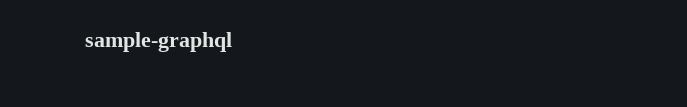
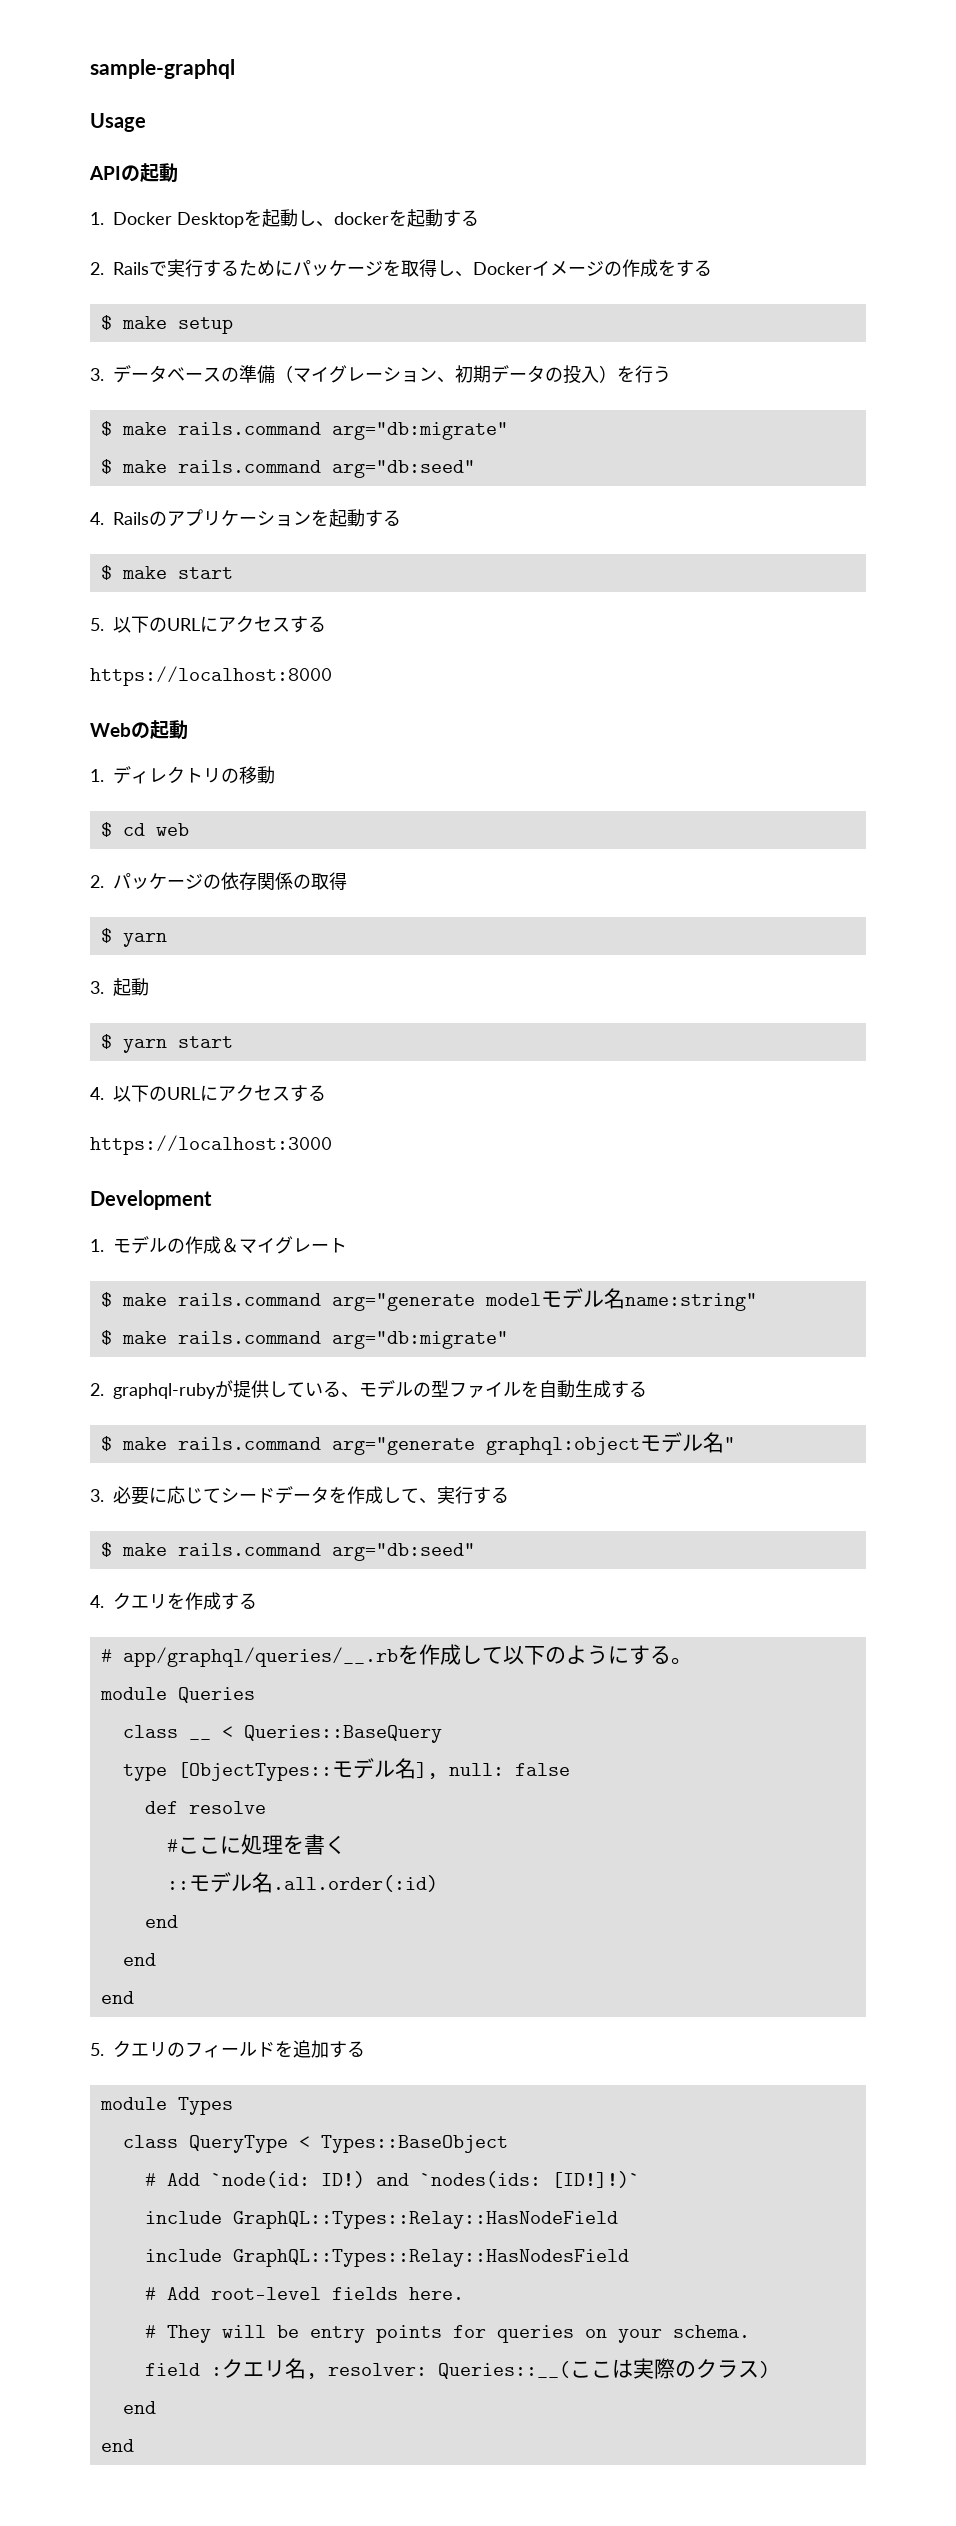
+ Usage
+ APIの起動
+ 1. Docker Desktopを起動し、dockerを起動する
+ 2. Railsで実行するためにパッケージを取得し、Dockerイメージの作成をする
+ $ make setup
+ 3.データベースの準備（マイグレーション、初期データの投入）を行う
+ $ make rails.command arg="db:migrate"
+ $ make rails.command arg="db:seed"
+ 4. Railsのアプリケーションを起動する
+ $ make start
+ 5.以下のURLにアクセスする
+ https://localhost:8000
+ Webの起動
+ 1.ディレクトリの移動
+ $ cd web
+ 2.パッケージの依存関係の取得
+ $ yarn
+ 3.起動
+ $ yarn start
+ 4.以下のURLにアクセスする
+ https://localhost:3000
+ Development
+ 1.モデルの作成＆マイグレート
+ $ make rails.command arg="generate modelモデル名name:string"
+ $ make rails.command arg="db:migrate"
+ 2. graphql-rubyが提供している、モデルの型ファイルを自動生成する
+ $ make rails.command arg="generate graphql:objectモデル名"
+ 3.必要に応じてシードデータを作成して、実行する
+ $ make rails.command arg="db:seed"
+ 4.クエリを作成する
+ # app/graphql/queries/__.rbを作成して以下のようにする。
+ module Queries
+ class __ < Queries::BaseQuery
+ type [ObjectTypes::モデル名], null: false
+ def resolve
+ #ここに処理を書く
+ ::モデル名.all.order(:id)
+ end
+ end
+ end
+ 5.クエリのフィールドを追加する
+ module Types
+ class QueryType < Types::BaseObject
+ # Add `node(id: ID!) and `nodes(ids: [ID!]!)`
+ include GraphQL::Types::Relay::HasNodeField
+ include GraphQL::Types::Relay::HasNodesField
+ # Add root-level fields here.
+ # They will be entry points for queries on your schema.
+ field :クエリ名, resolver: Queries::__(ここは実際のクラス)
+ end
+ end

